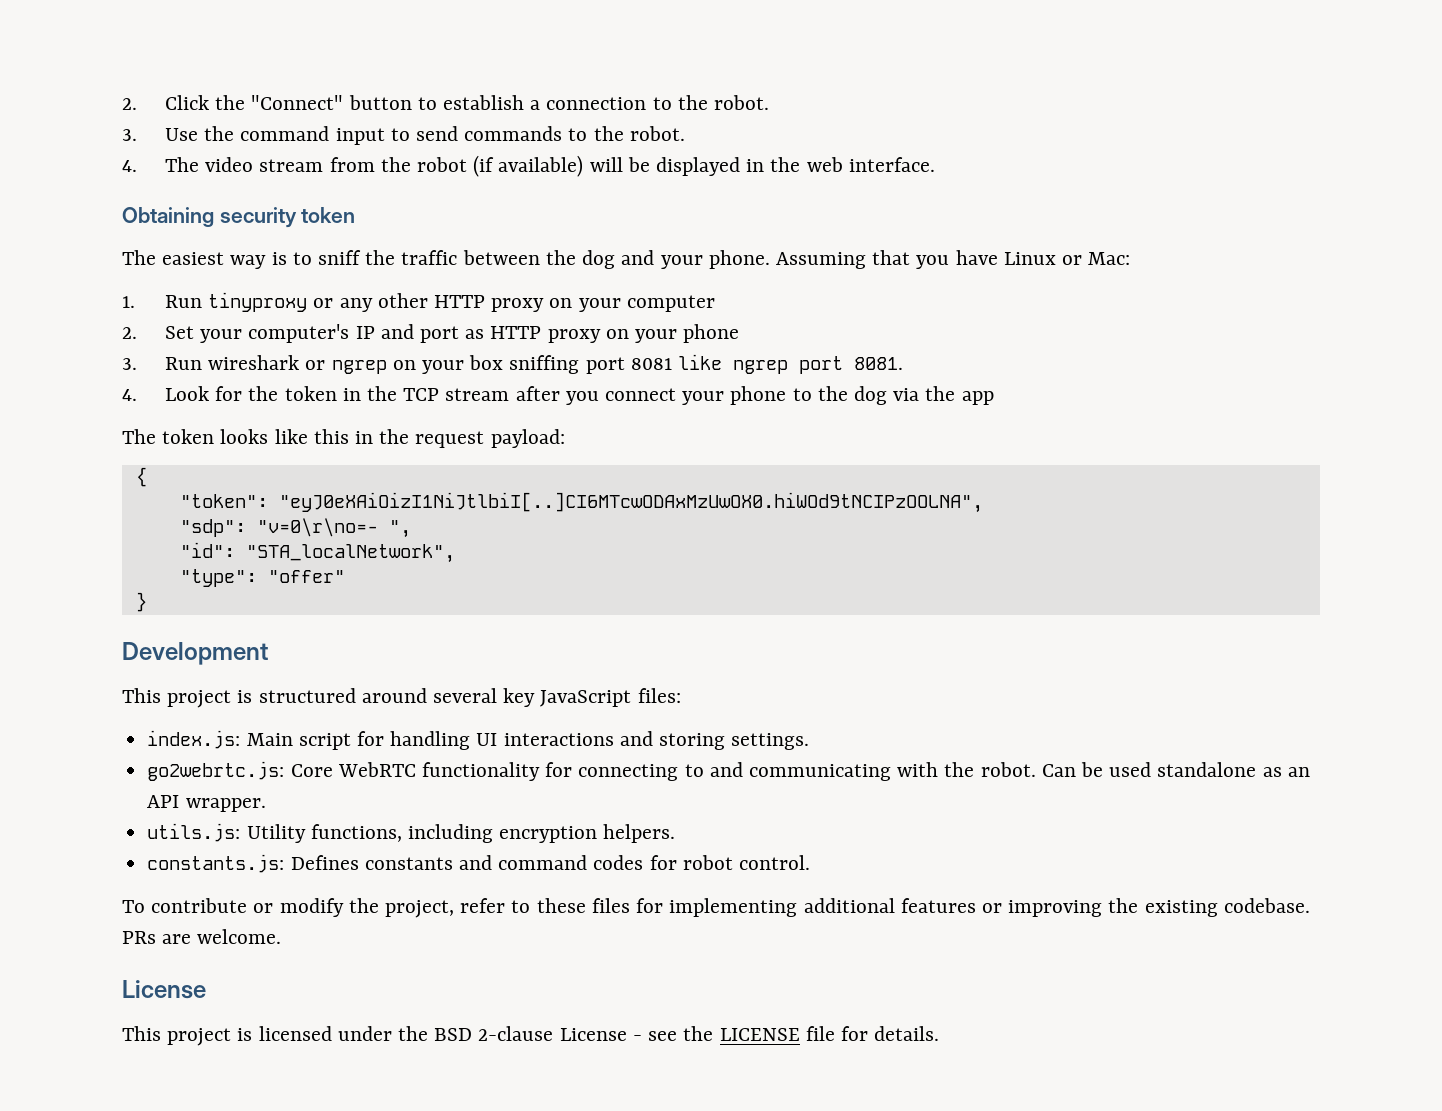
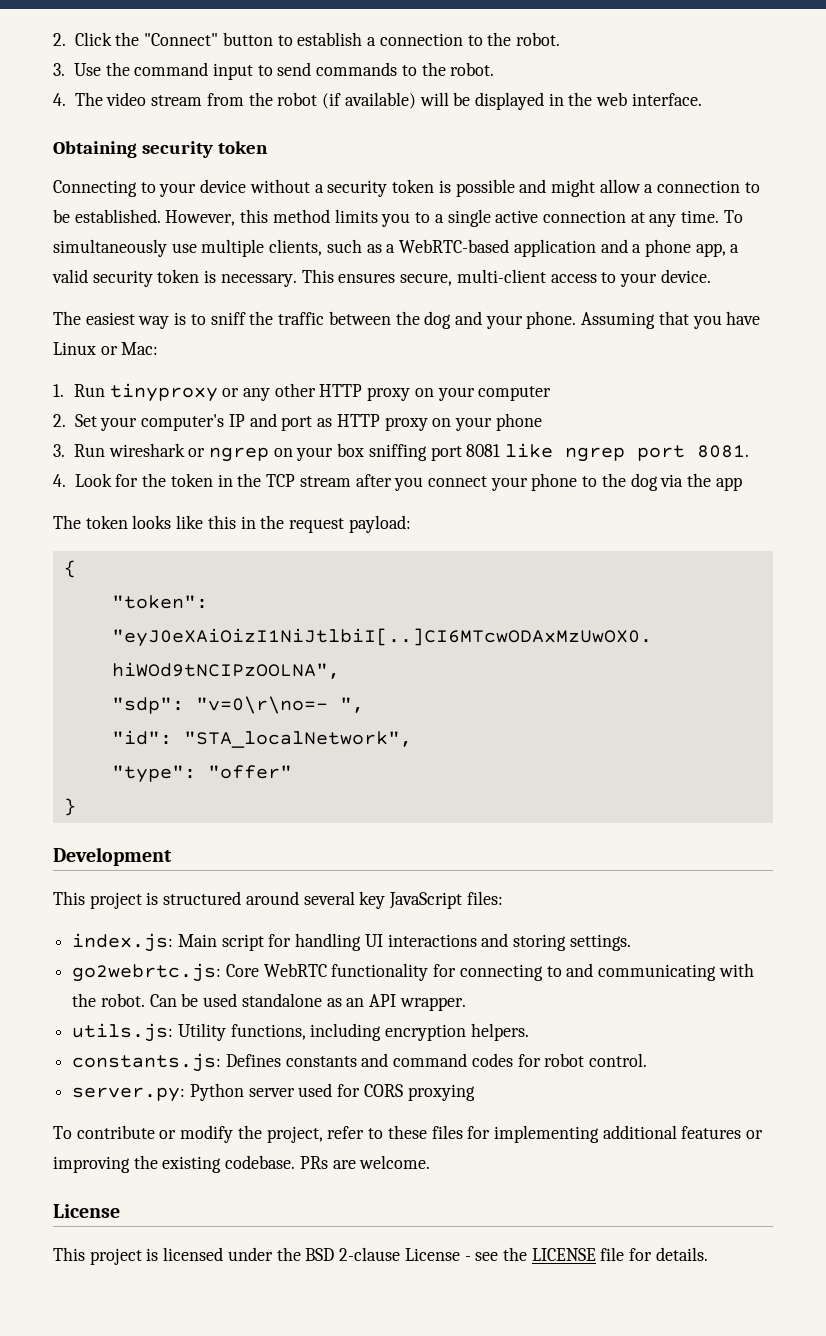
+ Connecting to your device without a security token is possible and might allow a connection to be established. However, this method limits you to a single active connection at any time. To simultaneously use multiple clients, such as a WebRTC-based application and a phone app, a valid security token is necessary. This ensures secure, multi-client access to your device.
+ server.py: Python server used for CORS proxying

